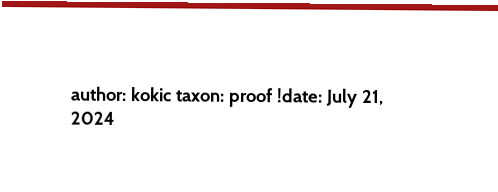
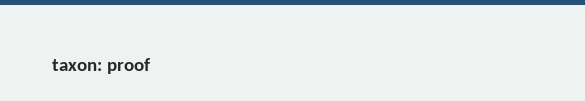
- author: kokic taxon: proof !date: July 21, 2024
+ taxon: proof

